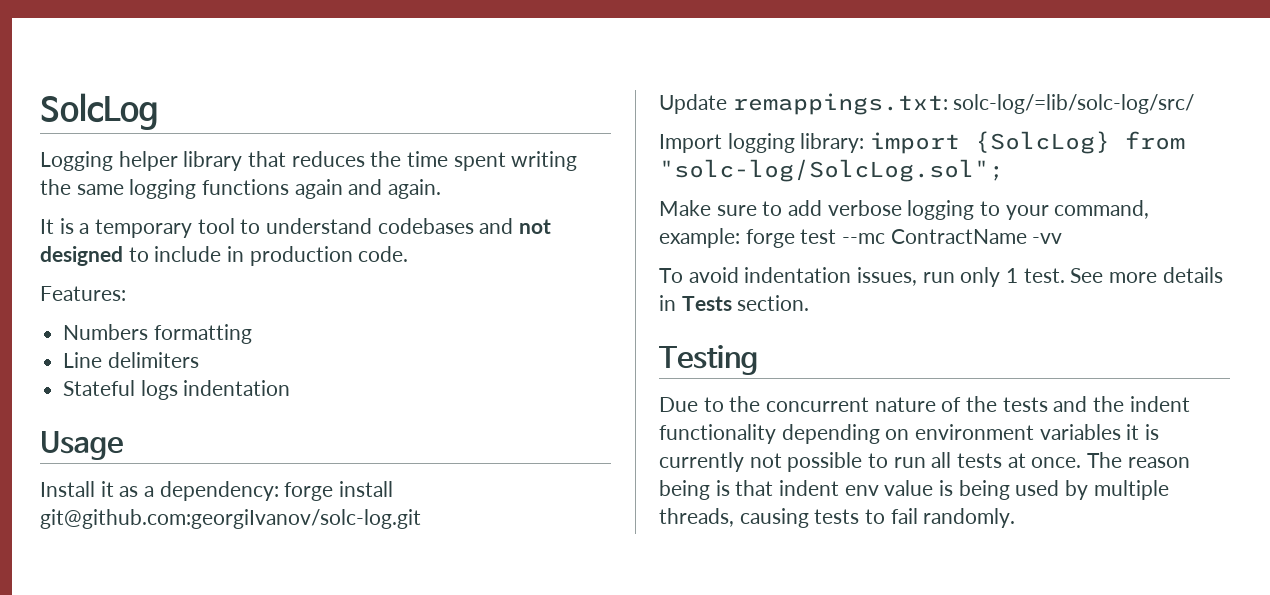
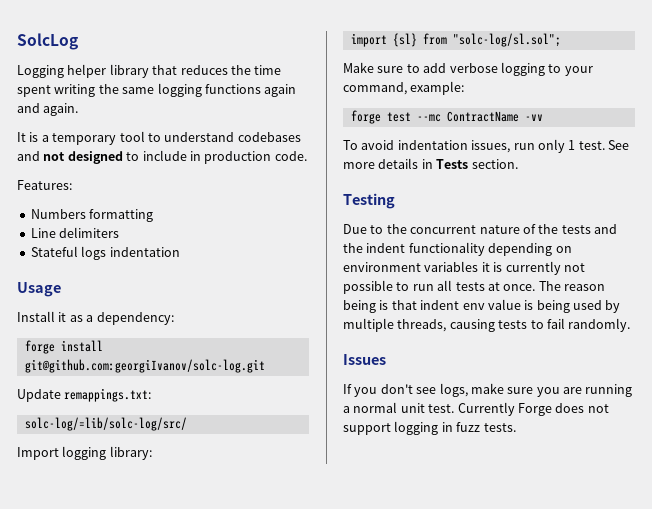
- Install it as a dependency: forge install git@github.com:georgiIvanov/solc-log.git
+ Install it as a dependency:
+ forge install git@github.com:georgiIvanov/solc-log.git
- Update remappings.txt: solc-log/=lib/solc-log/src/
+ Update remappings.txt:
+ solc-log/=lib/solc-log/src/
- Import logging library: import {SolcLog} from "solc-log/SolcLog.sol";
+ Import logging library:
+ import {sl} from "solc-log/sl.sol";
- Make sure to add verbose logging to your command, example: forge test --mc ContractName -vv
+ Make sure to add verbose logging to your command, example:
+ forge test --mc ContractName -vv
+ Issues
+ If you don't see logs, make sure you are running a normal unit test. Currently Forge does not support logging in fuzz tests.

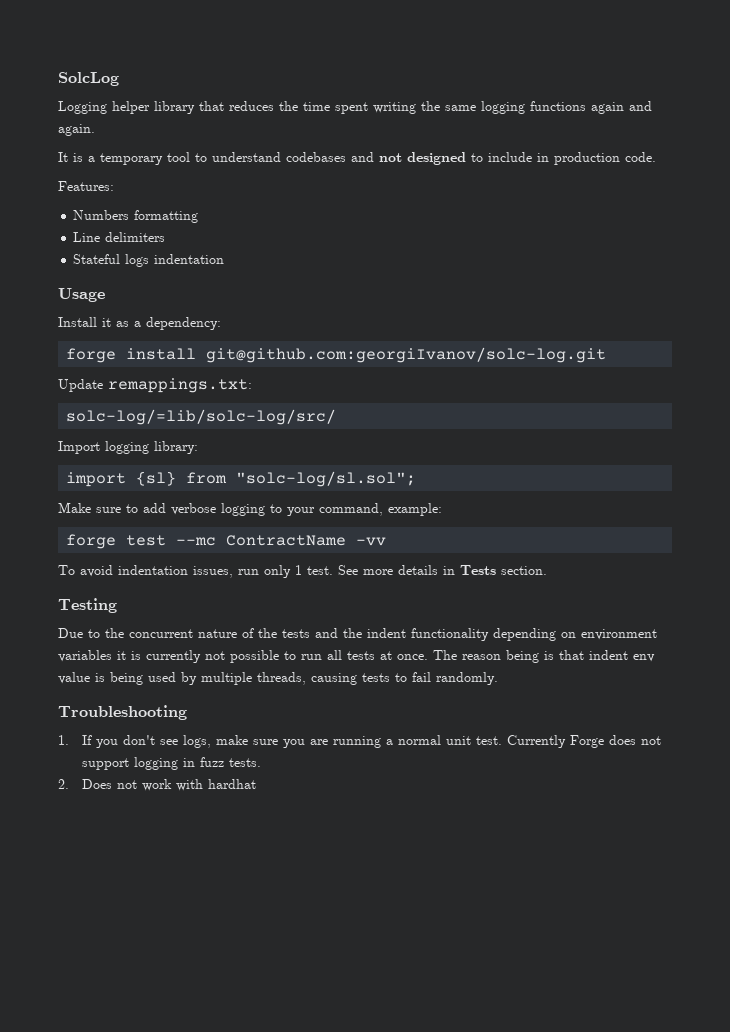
- Issues
- If you don't see logs, make sure you are running a normal unit test.
+ Troubleshooting
+ 1. If you don't see logs, make sure you are running a normal unit test.
+ 2. Does not work with hardhat

